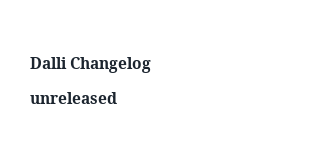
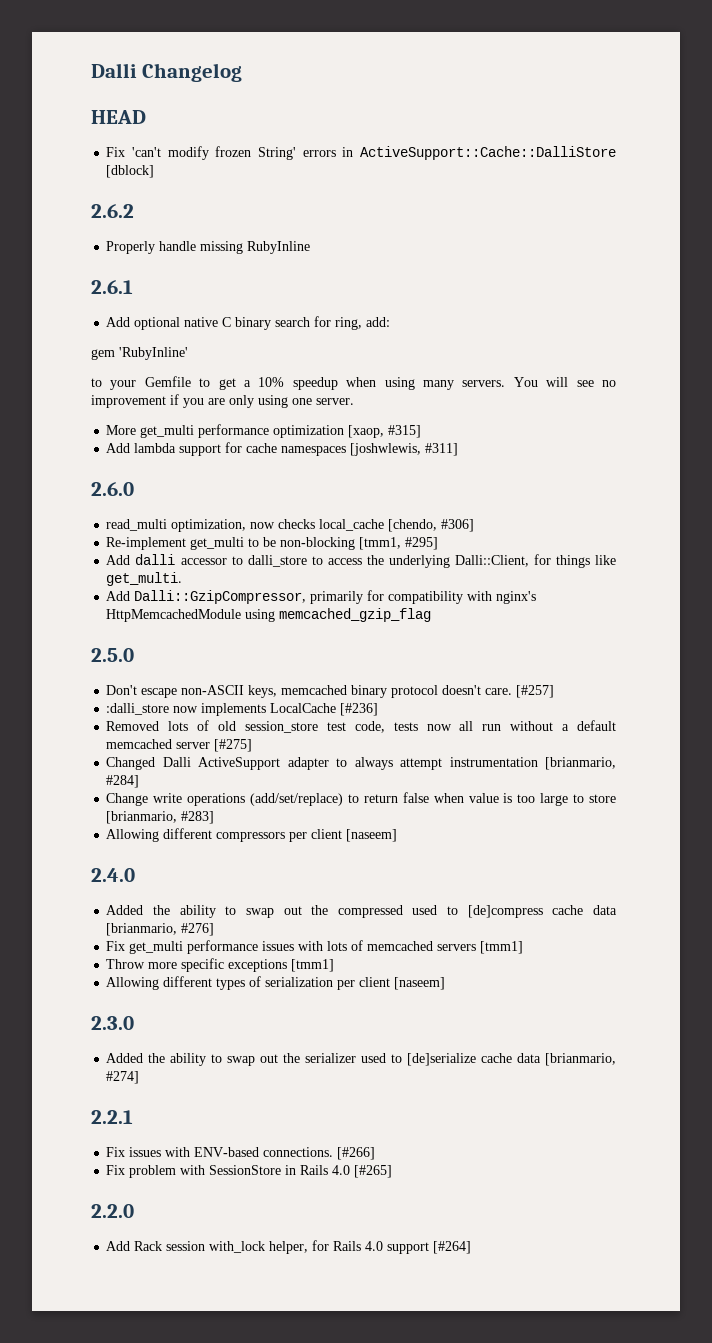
- unreleased
+ HEAD
+ Fix 'can't modify frozen String' errors in ActiveSupport::Cache::DalliStore [dblock]
+ 2.6.2
+ Properly handle missing RubyInline
+ 2.6.1
+ Add optional native C binary search for ring, add:
+ gem 'RubyInline'
+ to your Gemfile to get a 10% speedup when using many servers. You will see no improvement if you are only using one server.
+ More get_multi performance optimization [xaop, #315]
+ Add lambda support for cache namespaces [joshwlewis, #311]
+ 2.6.0
+ read_multi optimization, now checks local_cache [chendo, #306]
+ Re-implement get_multi to be non-blocking [tmm1, #295]
+ Add dalli accessor to dalli_store to access the underlying Dalli::Client, for things like get_multi.
+ Add Dalli::GzipCompressor, primarily for compatibility with nginx's HttpMemcachedModule using memcached_gzip_flag
+ 2.5.0
+ Don't escape non-ASCII keys, memcached binary protocol doesn't care. [#257]
+ :dalli_store now implements LocalCache [#236]
+ Removed lots of old session_store test code, tests now all run without a default memcached server [#275]
+ Changed Dalli ActiveSupport adapter to always attempt instrumentation [brianmario, #284]
+ Change write operations (add/set/replace) to return false when value is too large to store [brianmario, #283]
+ Allowing different compressors per client [naseem]
+ 2.4.0
+ Added the ability to swap out the compressed used to [de]compress cache data [brianmario, #276]
+ Fix get_multi performance issues with lots of memcached servers [tmm1]
+ Throw more specific exceptions [tmm1]
+ Allowing different types of serialization per client [naseem]
+ 2.3.0
+ Added the ability to swap out the serializer used to [de]serialize cache data [brianmario, #274]
+ 2.2.1
+ Fix issues with ENV-based connections. [#266]
+ Fix problem with SessionStore in Rails 4.0 [#265]
+ 2.2.0
+ Add Rack session with_lock helper, for Rails 4.0 support [#264]

